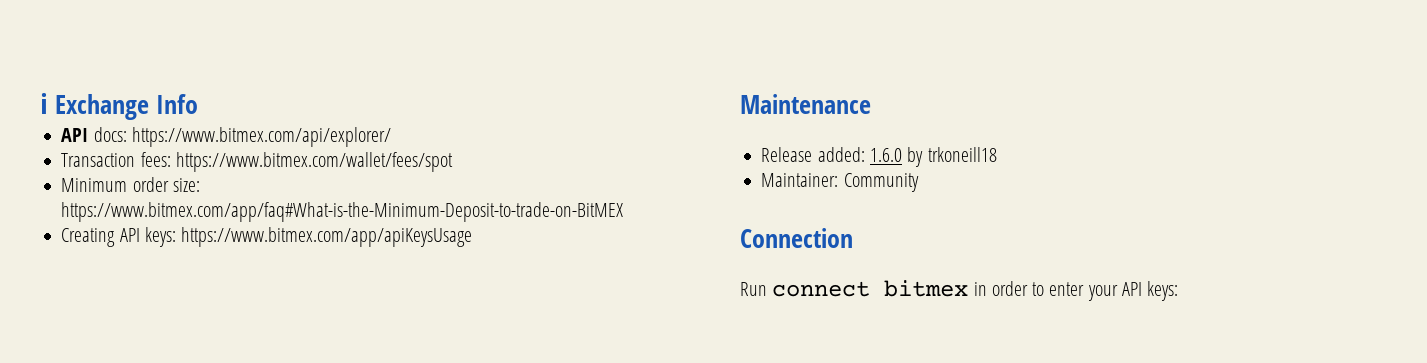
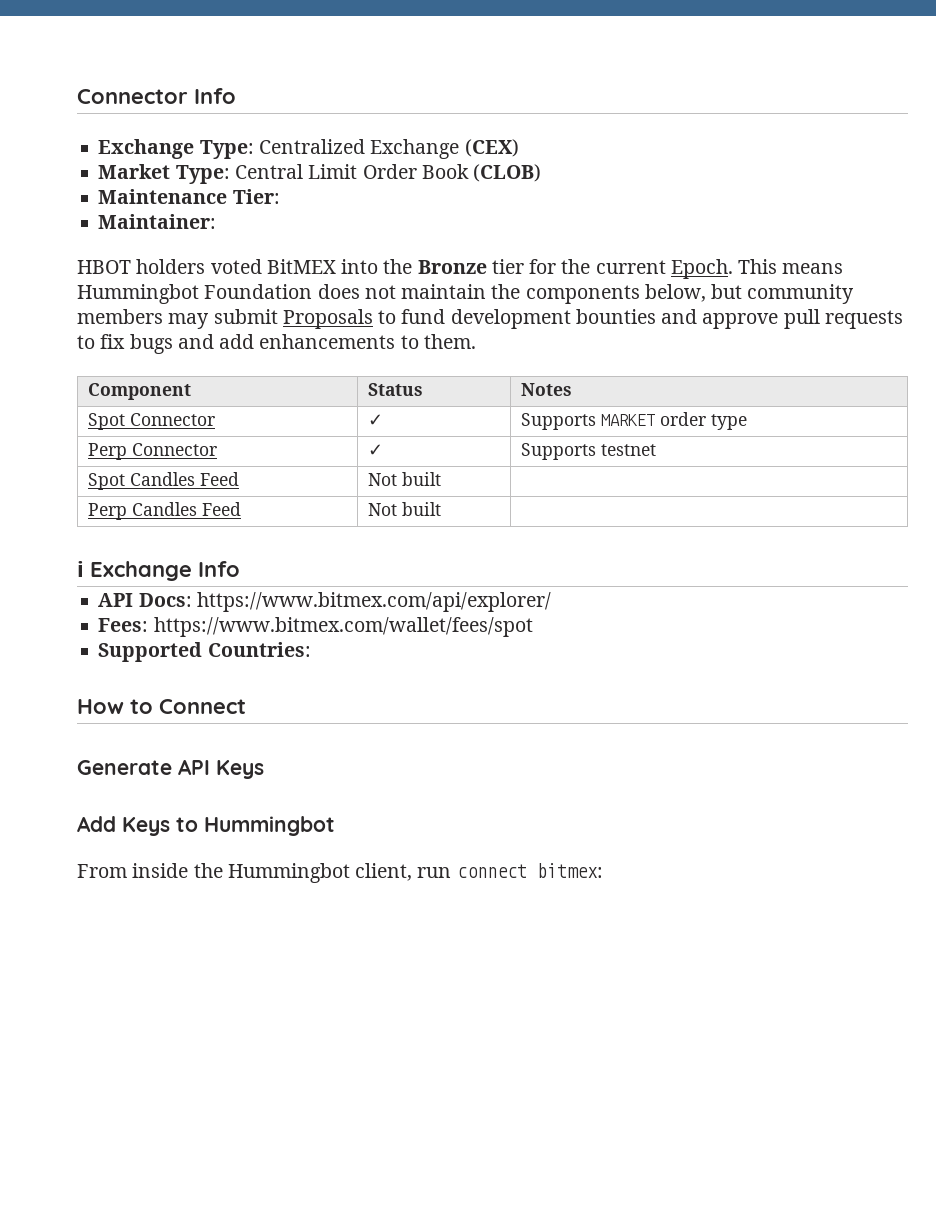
+ Connector Info
+ Exchange Type: Centralized Exchange (CEX)
+ Market Type: Central Limit Order Book (CLOB)
+ Maintenance Tier:
+ Maintainer:
+ HBOT holders voted BitMEX into the Bronze tier for the current Epoch. This means Hummingbot Foundation does not maintain the components below, but community members may submit Proposals to fund development bounties and approve pull requests to fix bugs and add enhancements to them.
+ Component | Status | Notes
+ Spot Connector | ✓ | Supports MARKET order type
+ Perp Connector | ✓ | Supports testnet
+ Spot Candles Feed | Not built |
+ Perp Candles Feed | Not built |
- API docs: https://www.bitmex.com/api/explorer/
+ API Docs: https://www.bitmex.com/api/explorer/
- Transaction fees: https://www.bitmex.com/wallet/fees/spot
+ Fees: https://www.bitmex.com/wallet/fees/spot
- Minimum order size: https://www.bitmex.com/app/faq#What-is-the-Minimum-Deposit-to-trade-on-BitMEX
- Creating API keys: https://www.bitmex.com/app/apiKeysUsage
- Maintenance
- Release added: 1.6.0 by trkoneill18
- Maintainer: Community
- Connection
- Run connect bitmex in order to enter your API keys:
+ Supported Countries:
+ How to Connect
+ Generate API Keys
+ Add Keys to Hummingbot
+ From inside the Hummingbot client, run connect bitmex:

